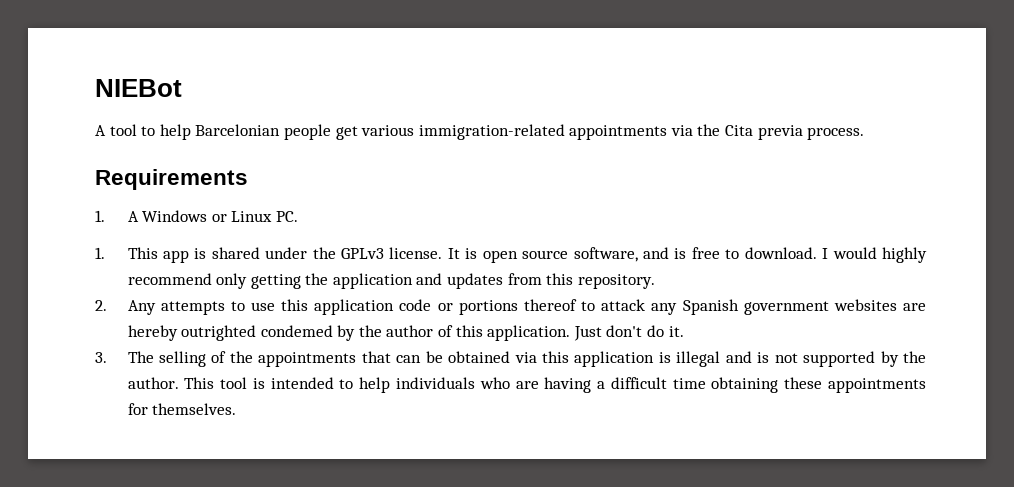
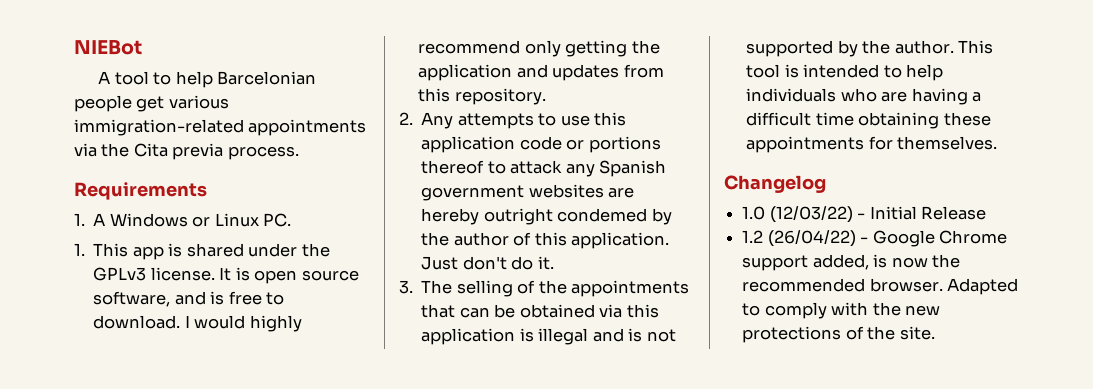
- 2. Any attempts to use this application code or portions thereof to attack any Spanish government websites are hereby outrighted condemed by the author of this application.
+ 2. Any attempts to use this application code or portions thereof to attack any Spanish government websites are hereby outright condemed by the author of this application.
+ Changelog
+ 1.0 (12/03/22) - Initial Release
+ 1.2 (26/04/22) - Google Chrome support added, is now the recommended browser. Adapted to comply with the new protections of the site.

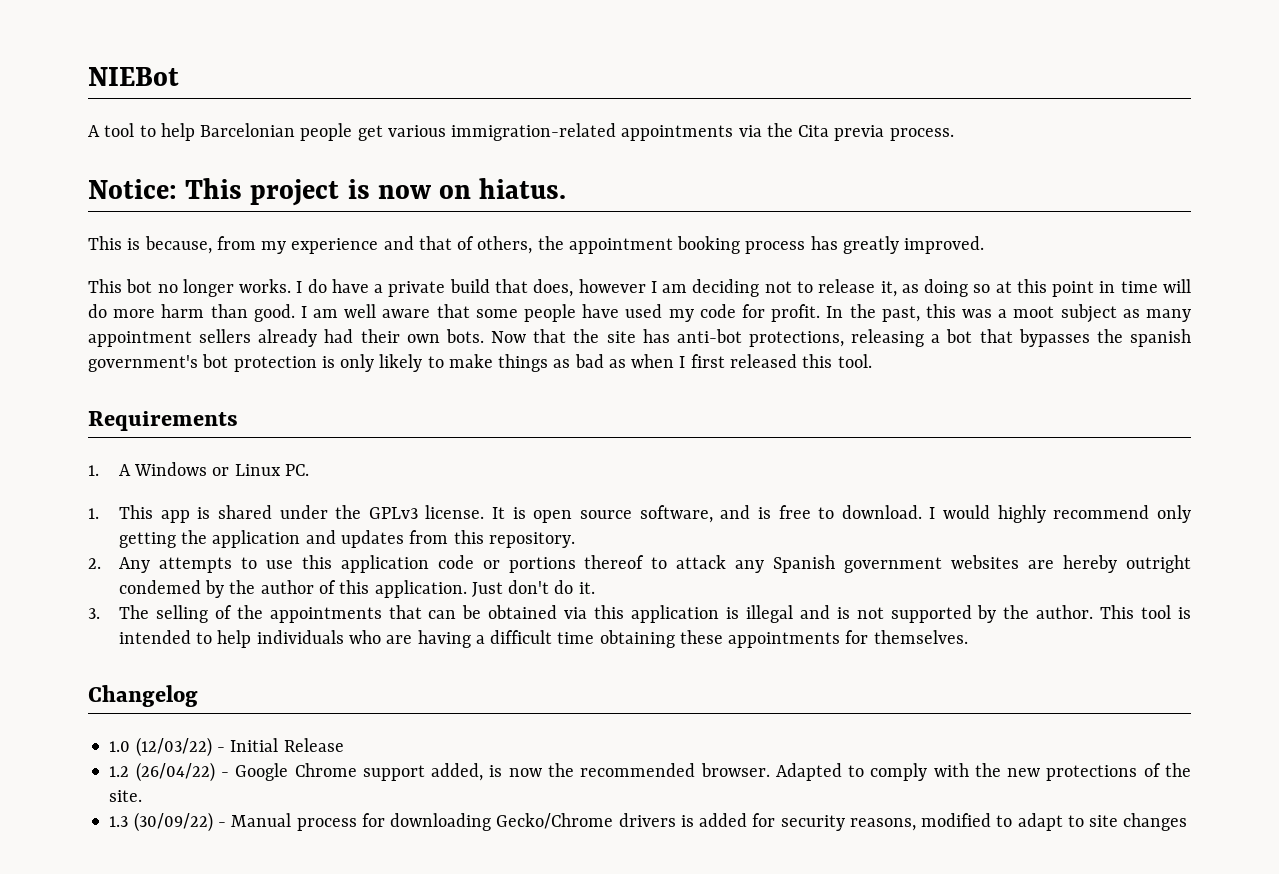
+ Notice: This project is now on hiatus.
+ This is because, from my experience and that of others, the appointment booking process has greatly improved.
+ This bot no longer works. I do have a private build that does, however I am deciding not to release it, as doing so at this point in time will do more harm than good. I am well aware that some people have used my code for profit. In the past, this was a moot subject as many appointment sellers already had their own bots. Now that the site has anti-bot protections, releasing a bot that bypasses the spanish government's bot protection is only likely to make things as bad as when I first released this tool.
+ 1.3 (30/09/22) - Manual process for downloading Gecko/Chrome drivers is added for security reasons, modified to adapt to site changes

